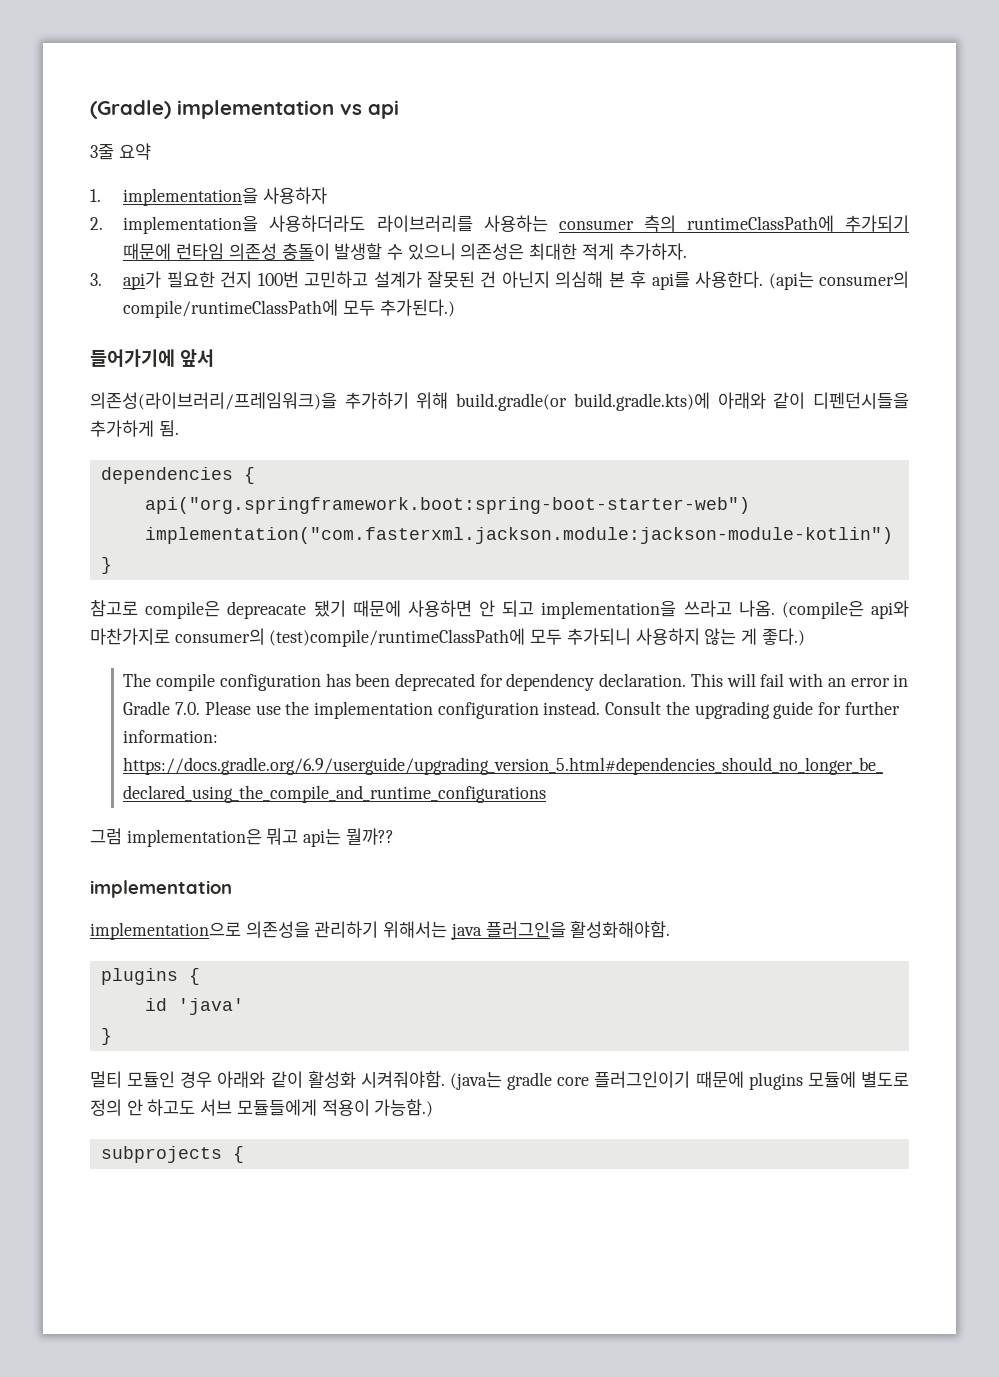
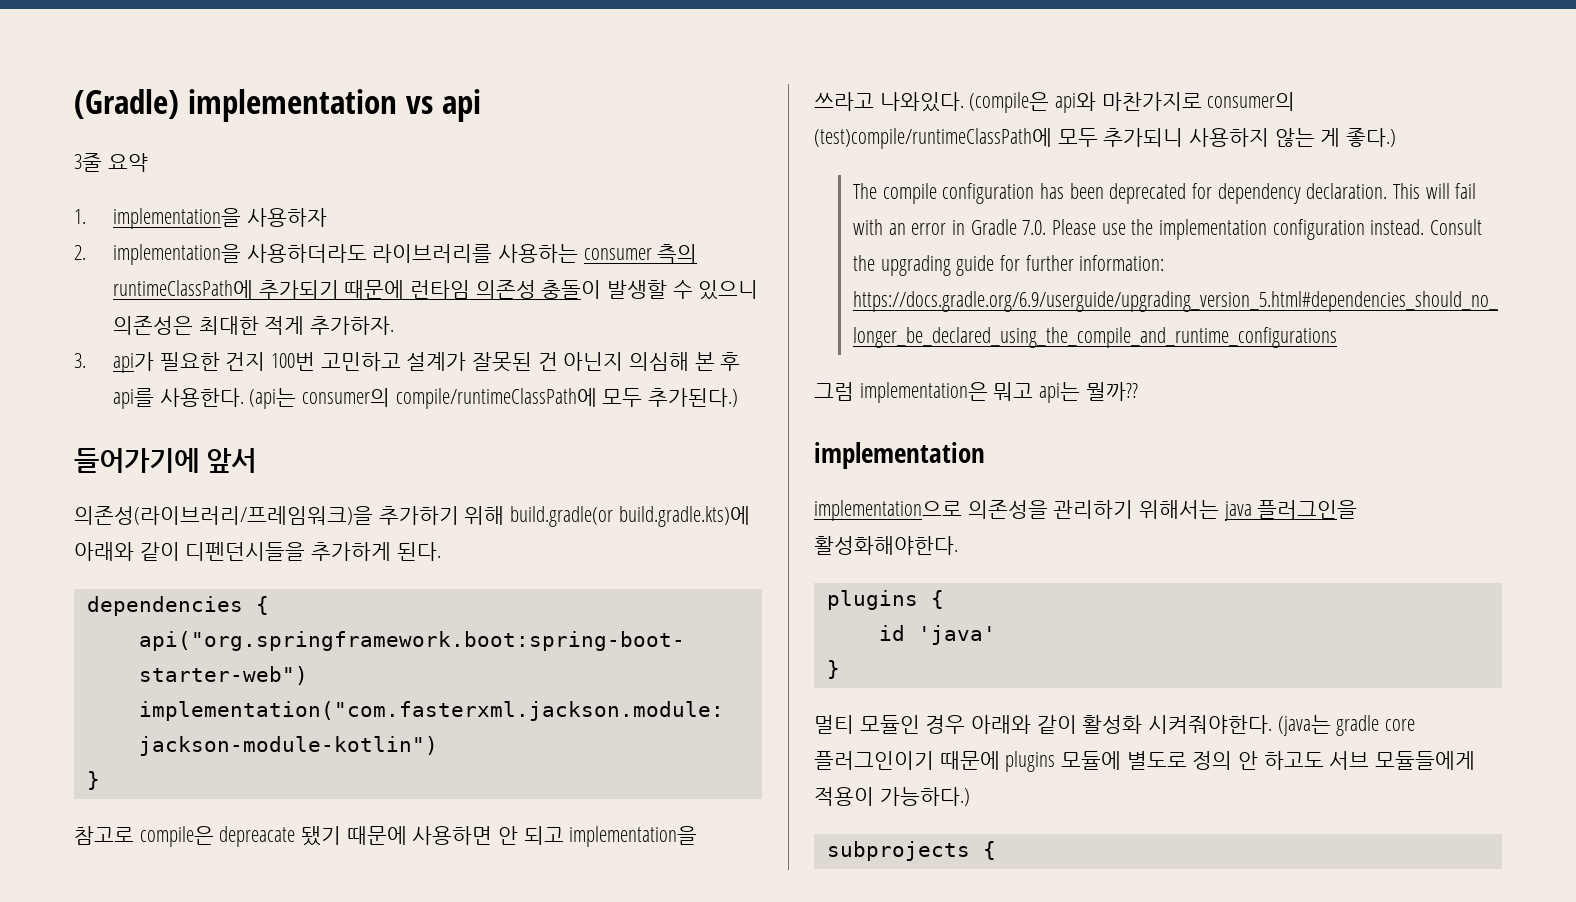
- 의존성(라이브러리/프레임워크)을 추가하기 위해 build.gradle(or build.gradle.kts)에 아래와 같이 디펜던시들을 추가하게 됨.
+ 의존성(라이브러리/프레임워크)을 추가하기 위해 build.gradle(or build.gradle.kts)에 아래와 같이 디펜던시들을 추가하게 된다.
- 참고로 compile은 depreacate 됐기 때문에 사용하면 안 되고 implementation을 쓰라고 나옴.
+ 참고로 compile은 depreacate 됐기 때문에 사용하면 안 되고 implementation을 쓰라고 나와있다.
- implementation으로 의존성을 관리하기 위해서는 java 플러그인을 활성화해야함.
+ implementation으로 의존성을 관리하기 위해서는 java 플러그인을 활성화해야한다.
- 멀티 모듈인 경우 아래와 같이 활성화 시켜줘야함.
+ 멀티 모듈인 경우 아래와 같이 활성화 시켜줘야한다.
- (java는 gradle core 플러그인이기 때문에 plugins 모듈에 별도로 정의 안 하고도 서브 모듈들에게 적용이 가능함.)
+ (java는 gradle core 플러그인이기 때문에 plugins 모듈에 별도로 정의 안 하고도 서브 모듈들에게 적용이 가능하다.)

